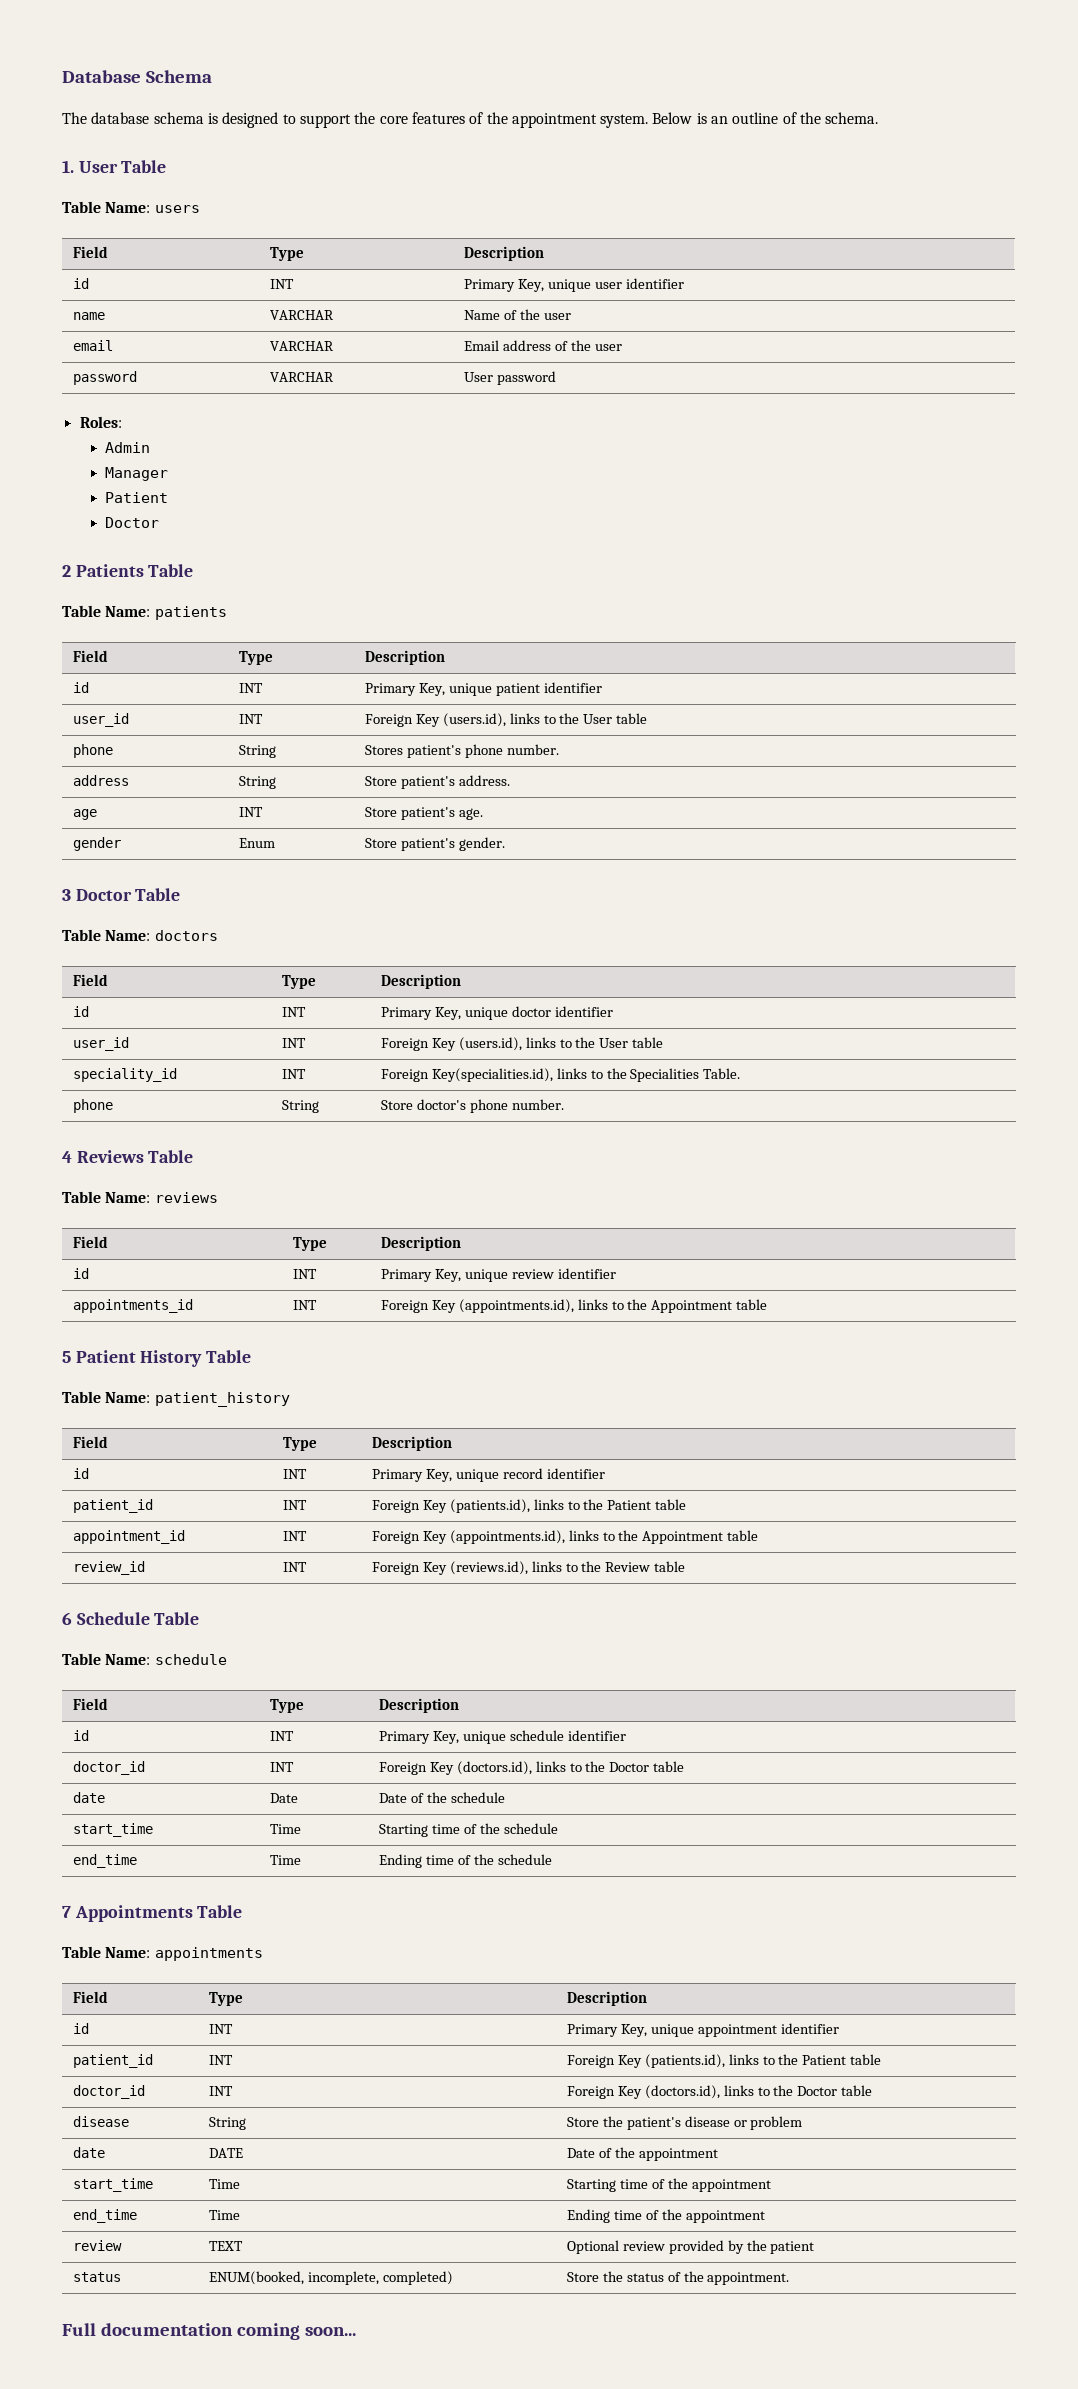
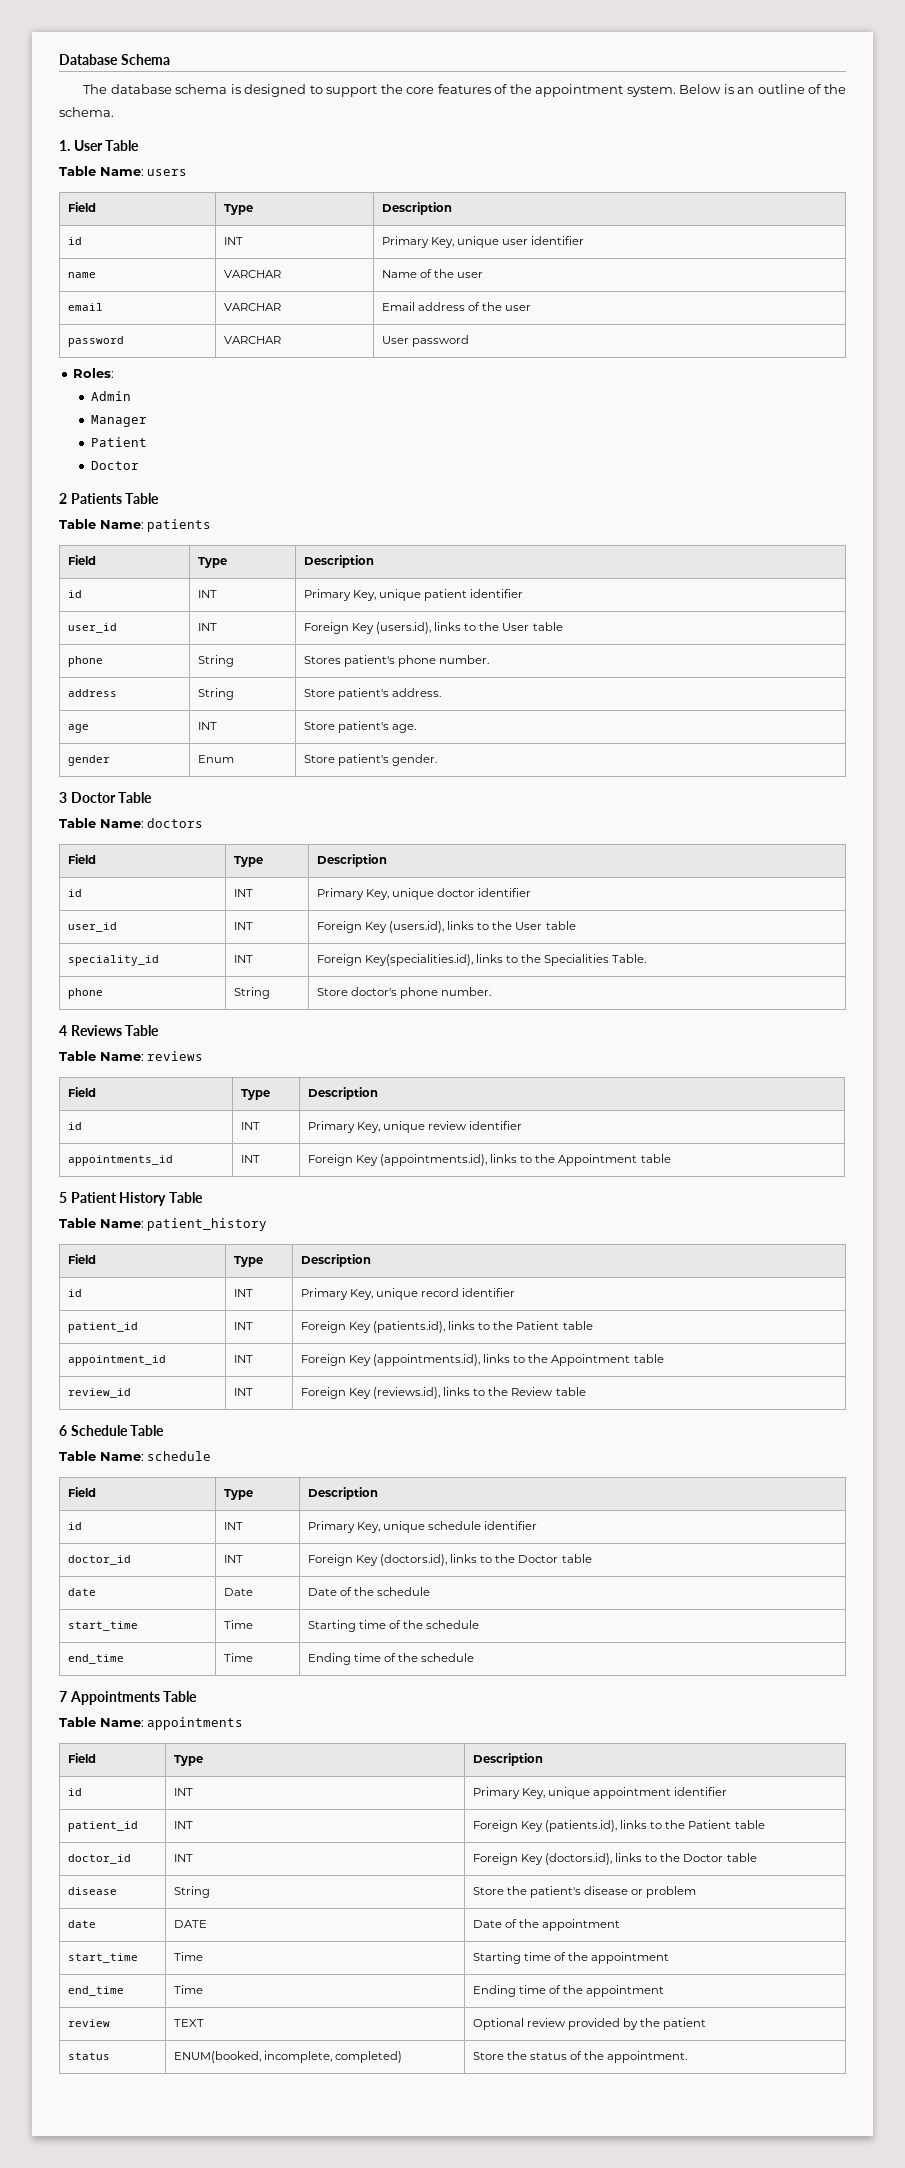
- Full documentation coming soon...

